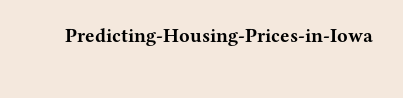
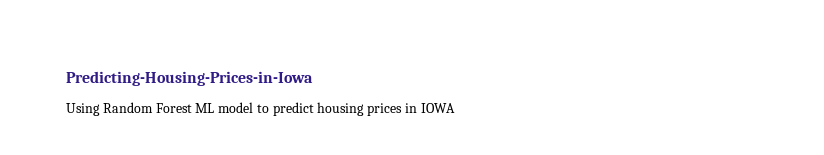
+ Using Random Forest ML model to predict housing prices in IOWA

